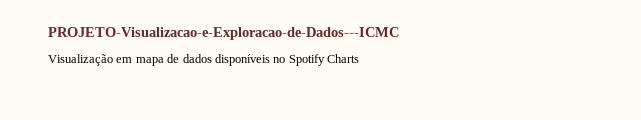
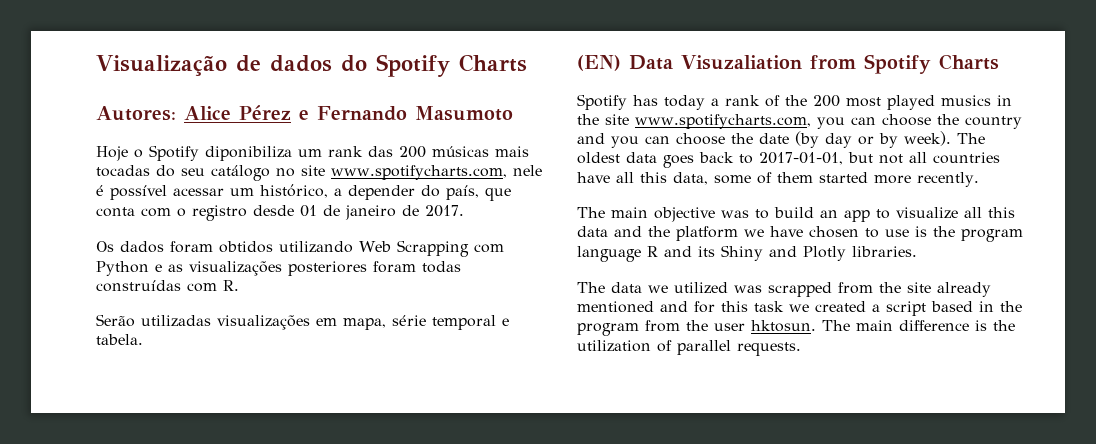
- PROJETO-Visualizacao-e-Exploracao-de-Dados---ICMC
- Visualização em mapa de dados disponíveis no Spotify Charts
+ Visualização de dados do Spotify Charts
+ Autores: Alice Pérez e Fernando Masumoto
+ Hoje o Spotify diponibiliza um rank das 200 músicas mais tocadas do seu catálogo no site www.spotifycharts.com, nele é possível acessar um histórico, a depender do país, que conta com o registro desde 01 de janeiro de 2017.
+ Os dados foram obtidos utilizando Web Scrapping com Python e as visualizações posteriores foram todas construídas com R.
+ Serão utilizadas visualizações em mapa, série temporal e tabela.
+ (EN) Data Visuzaliation from Spotify Charts
+ Spotify has today a rank of the 200 most played musics in the site www.spotifycharts.com, you can choose the country and you can choose the date (by day or by week). The oldest data goes back to 2017-01-01, but not all countries have all this data, some of them started more recently.
+ The main objective was to build an app to visualize all this data and the platform we have chosen to use is the program language R and its Shiny and Plotly libraries.
+ The data we utilized was scrapped from the site already mentioned and for this task we created a script based in the program from the user hktosun. The main difference is the utilization of parallel requests.

